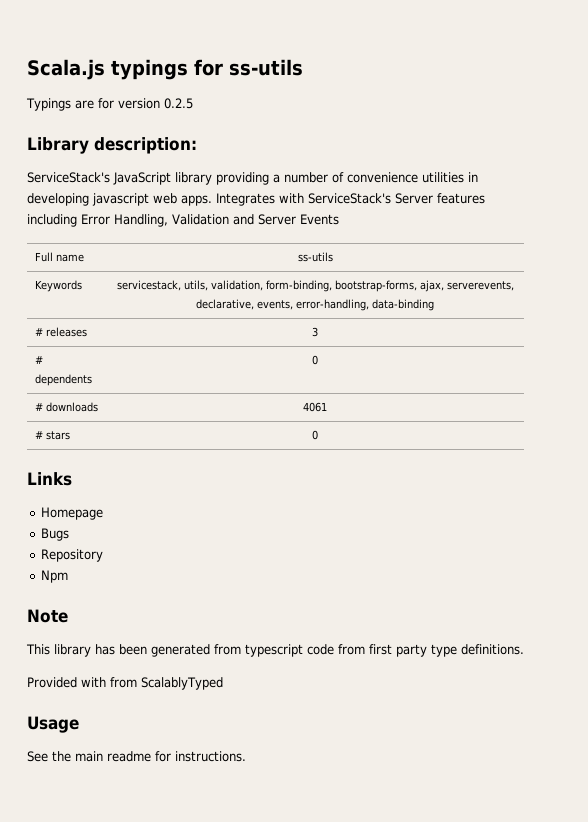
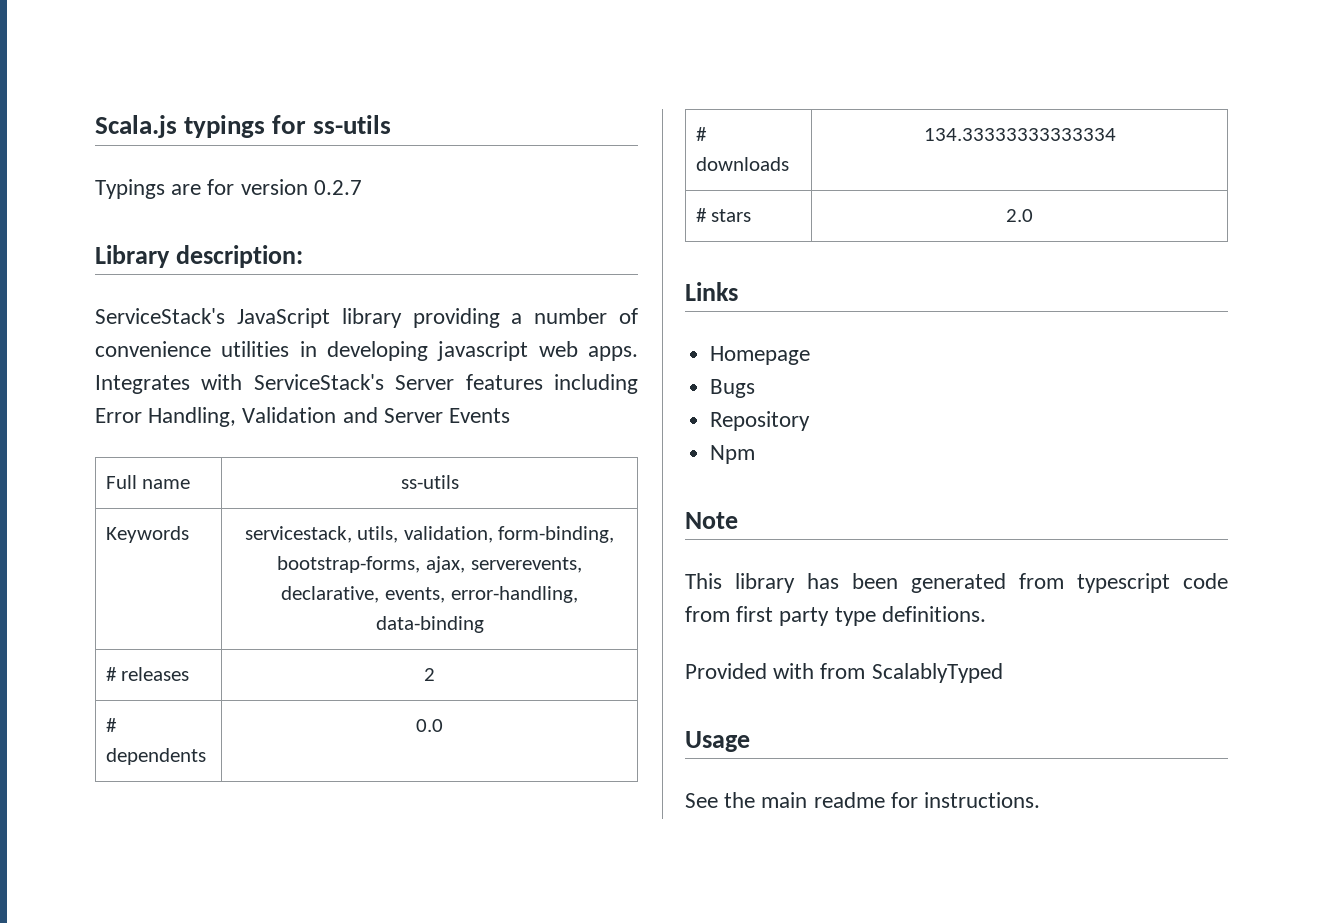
- Typings are for version 0.2.5
+ Typings are for version 0.2.7
- # releases | 3
+ # releases | 2
- # dependents | 0
+ # dependents | 0.0
- # downloads | 4061
+ # downloads | 134.33333333333334
- # stars | 0
+ # stars | 2.0

